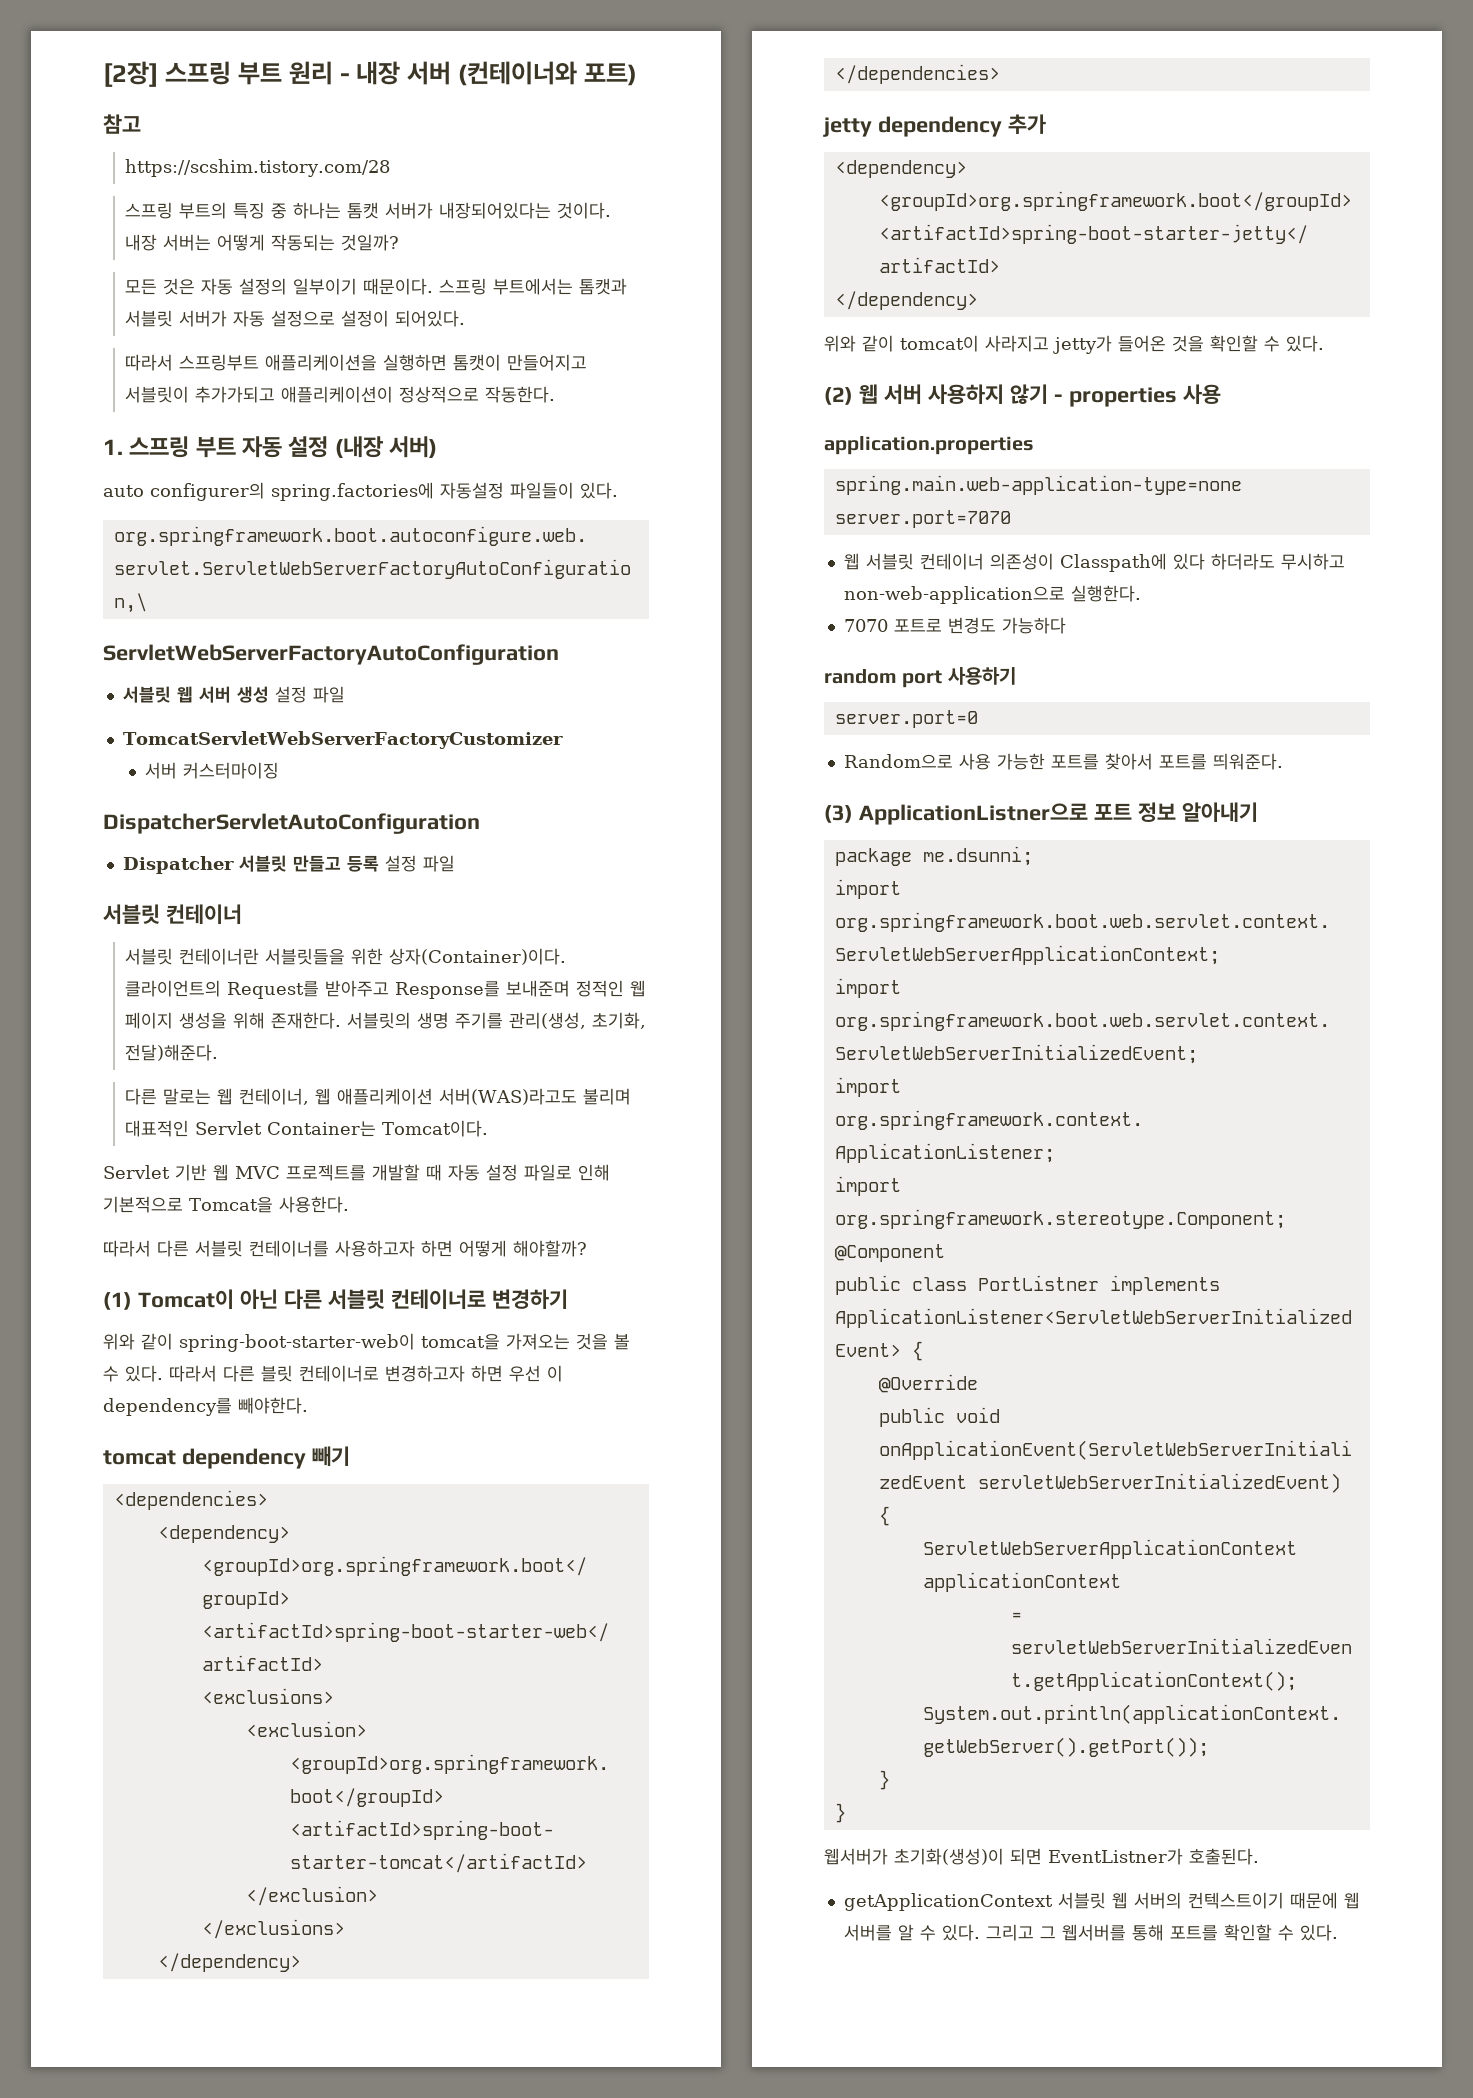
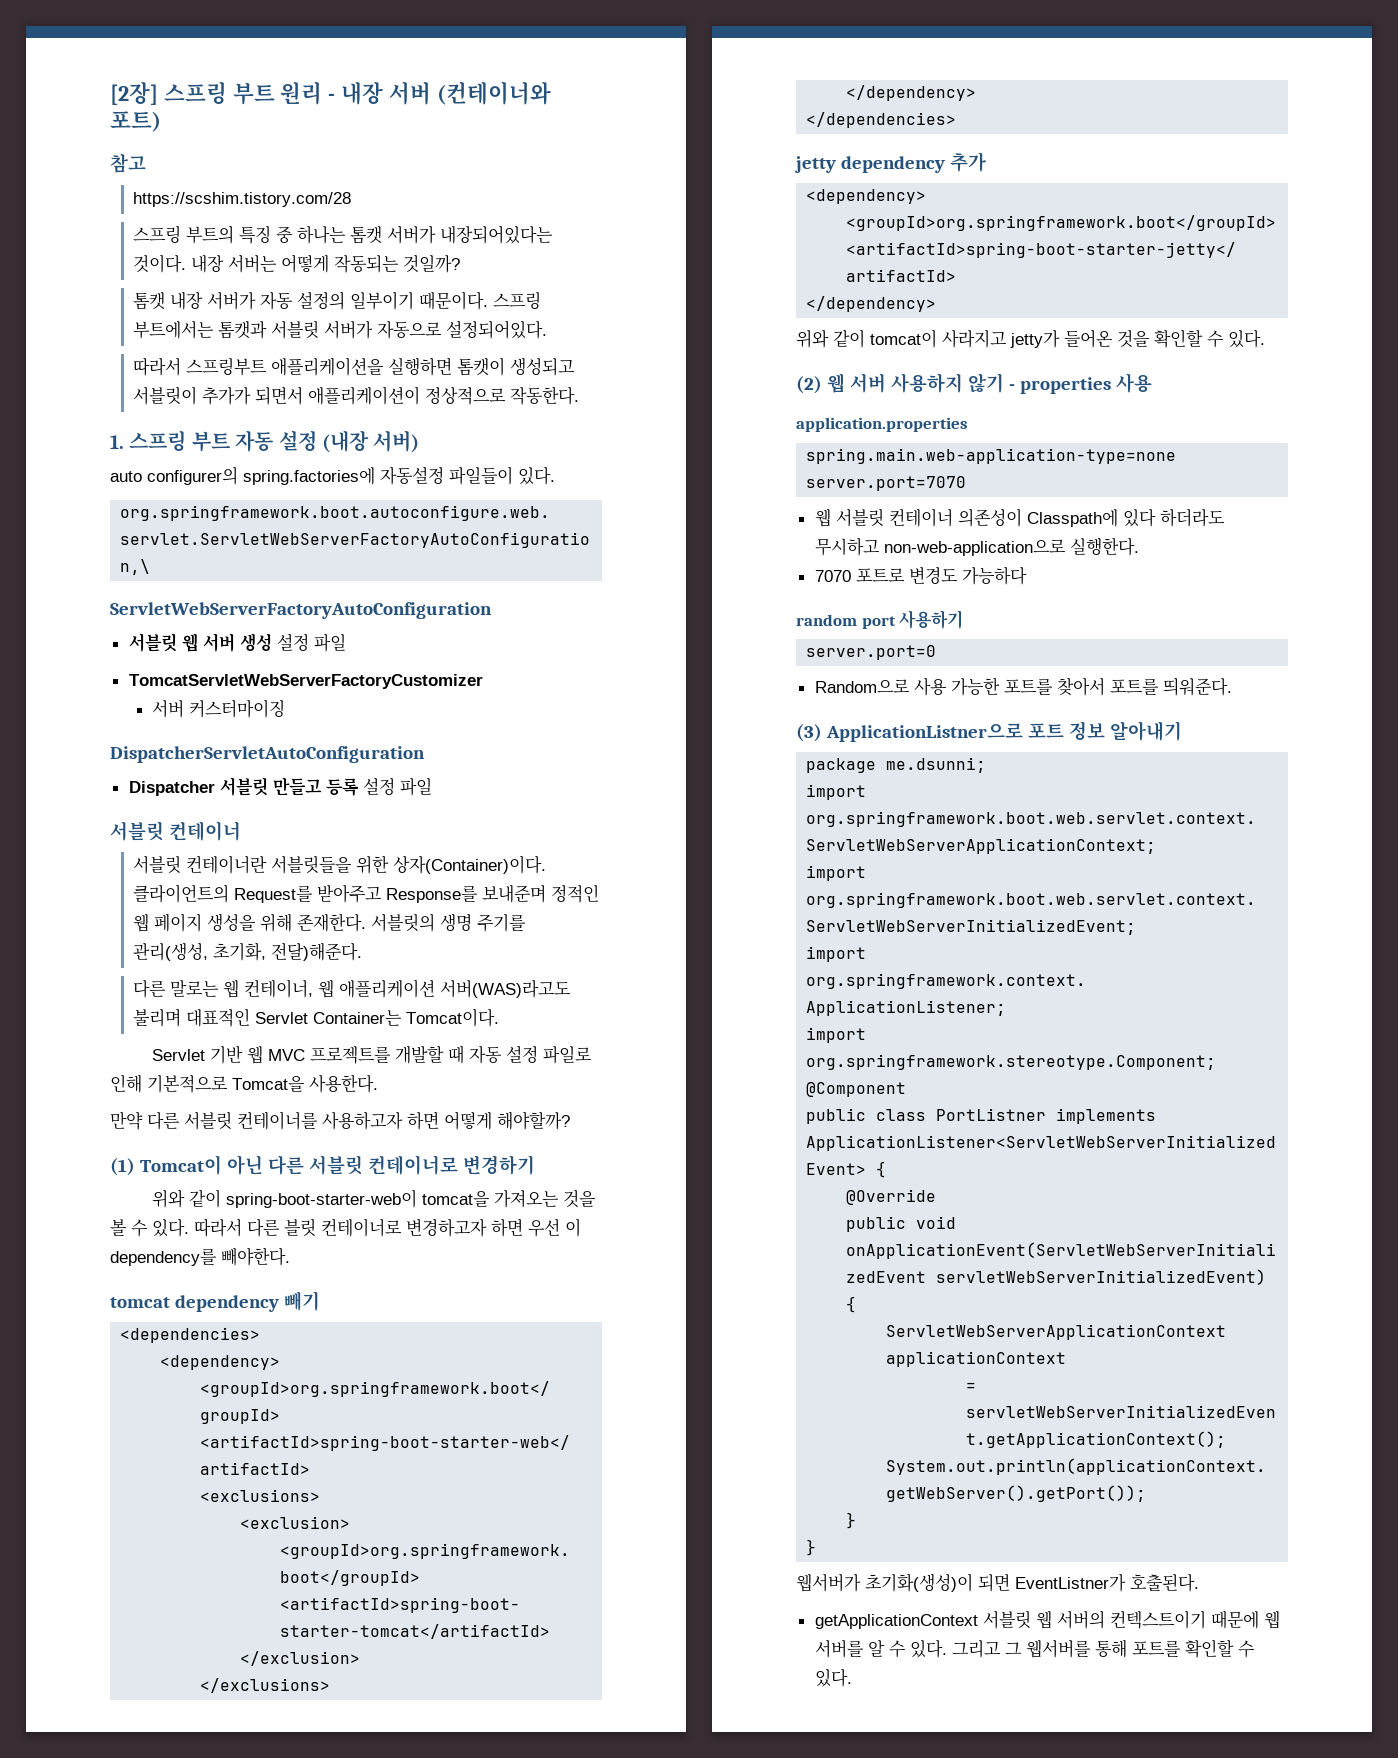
- 모든 것은 자동 설정의 일부이기 때문이다.
+ 톰캣 내장 서버가 자동 설정의 일부이기 때문이다.
- 스프링 부트에서는 톰캣과 서블릿 서버가 자동 설정으로 설정이 되어있다.
+ 스프링 부트에서는 톰캣과 서블릿 서버가 자동으로 설정되어있다.
- 따라서 스프링부트 애플리케이션을 실행하면 톰캣이 만들어지고 서블릿이 추가가되고 애플리케이션이 정상적으로 작동한다.
+ 따라서 스프링부트 애플리케이션을 실행하면 톰캣이 생성되고 서블릿이 추가가 되면서 애플리케이션이 정상적으로 작동한다.
- 따라서 다른 서블릿 컨테이너를 사용하고자 하면 어떻게 해야할까?
+ 만약 다른 서블릿 컨테이너를 사용하고자 하면 어떻게 해야할까?

